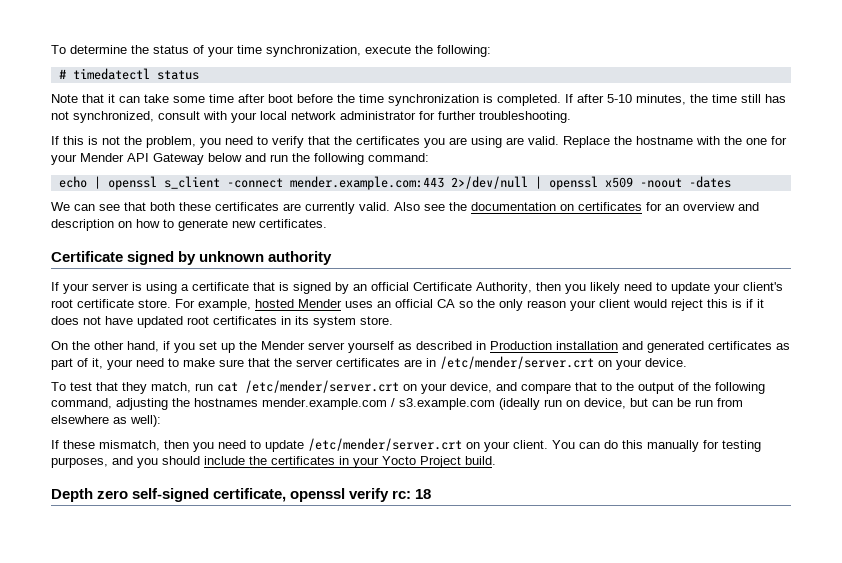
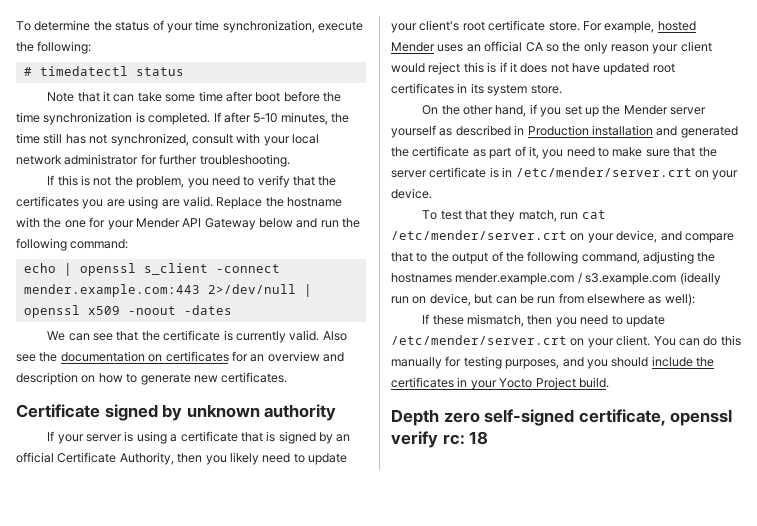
- We can see that both these certificates are currently valid.
+ We can see that the certificate is currently valid.
- On the other hand, if you set up the Mender server yourself as described in Production installation and generated certificates as part of it, your need to make sure that the server certificates are in /etc/mender/server.crt on your device.
+ On the other hand, if you set up the Mender server yourself as described in Production installation and generated the certificate as part of it, you need to make sure that the server certificate is in /etc/mender/server.crt on your device.

